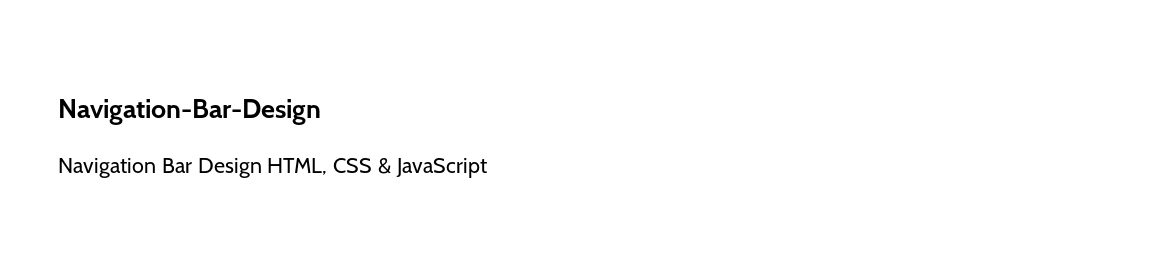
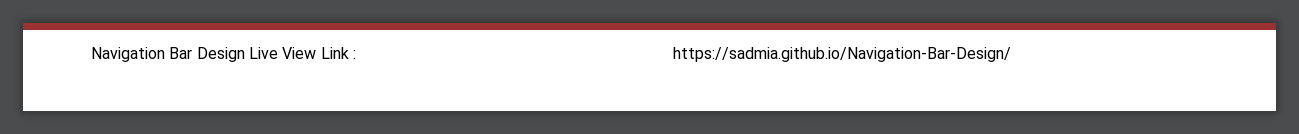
- Navigation-Bar-Design
- Navigation Bar Design HTML, CSS & JavaScript
+ Navigation Bar Design Live View Link : https://sadmia.github.io/Navigation-Bar-Design/

